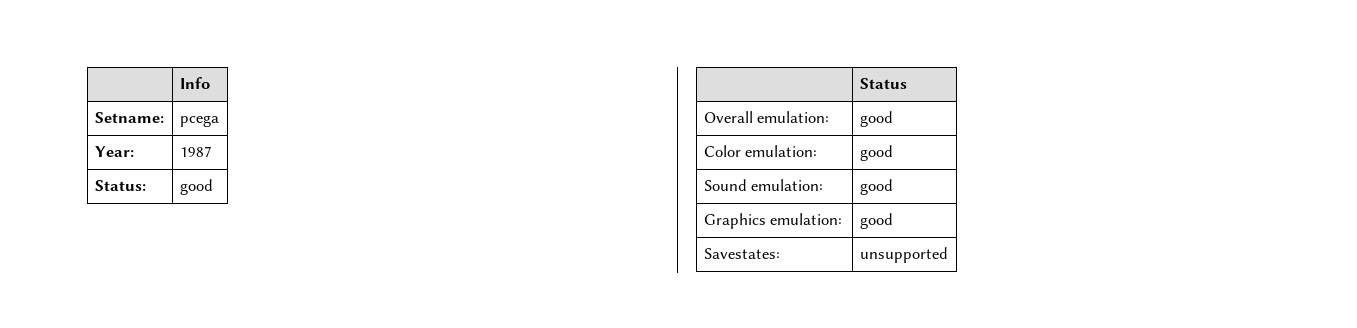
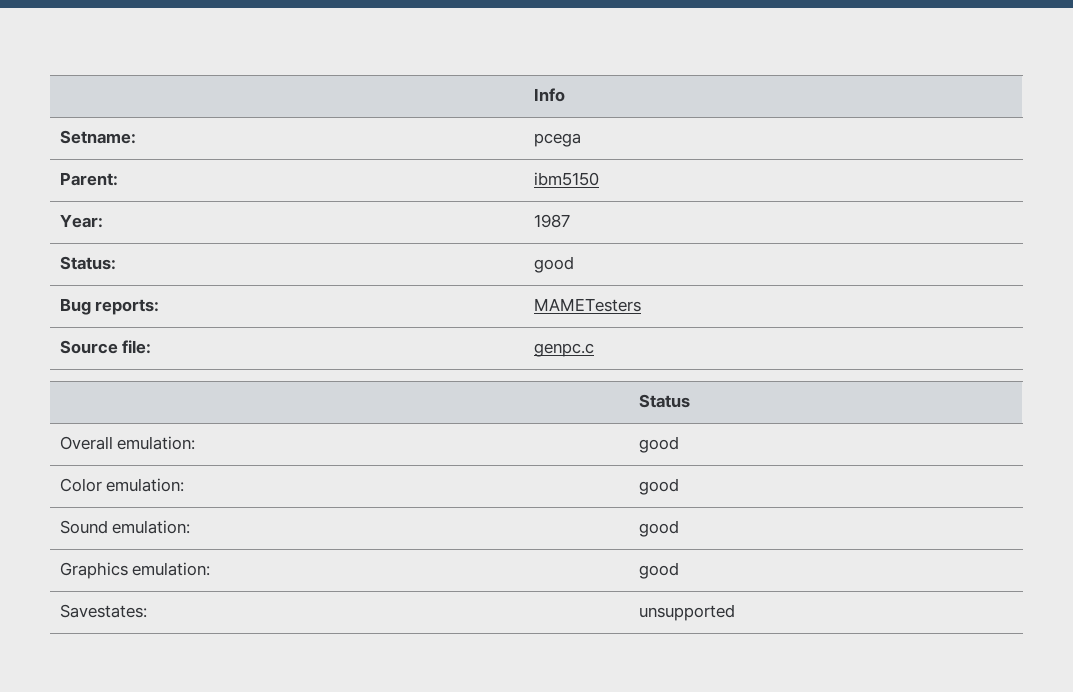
+ Parent: | ibm5150
+ Bug reports: | MAMETesters
+ Source file: | genpc.c

